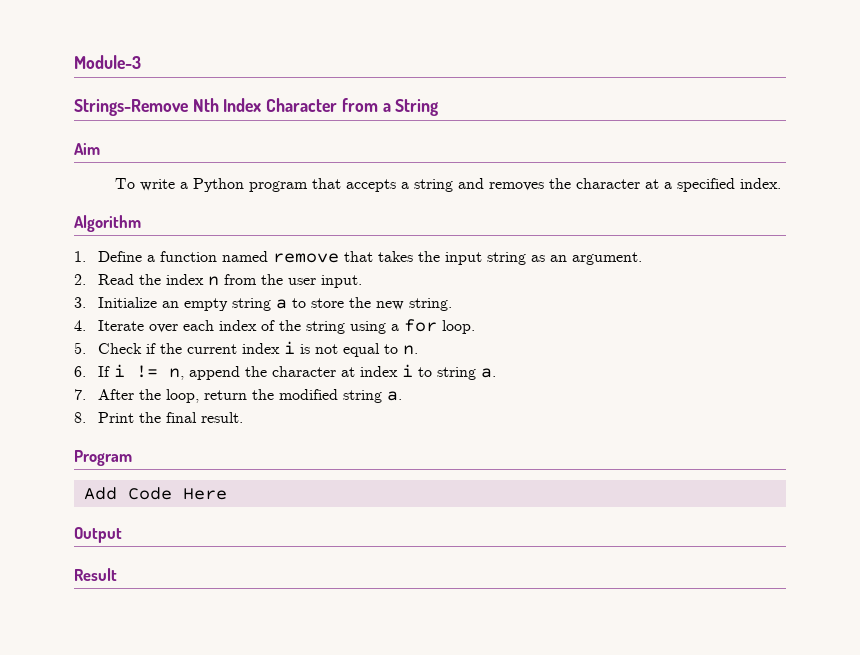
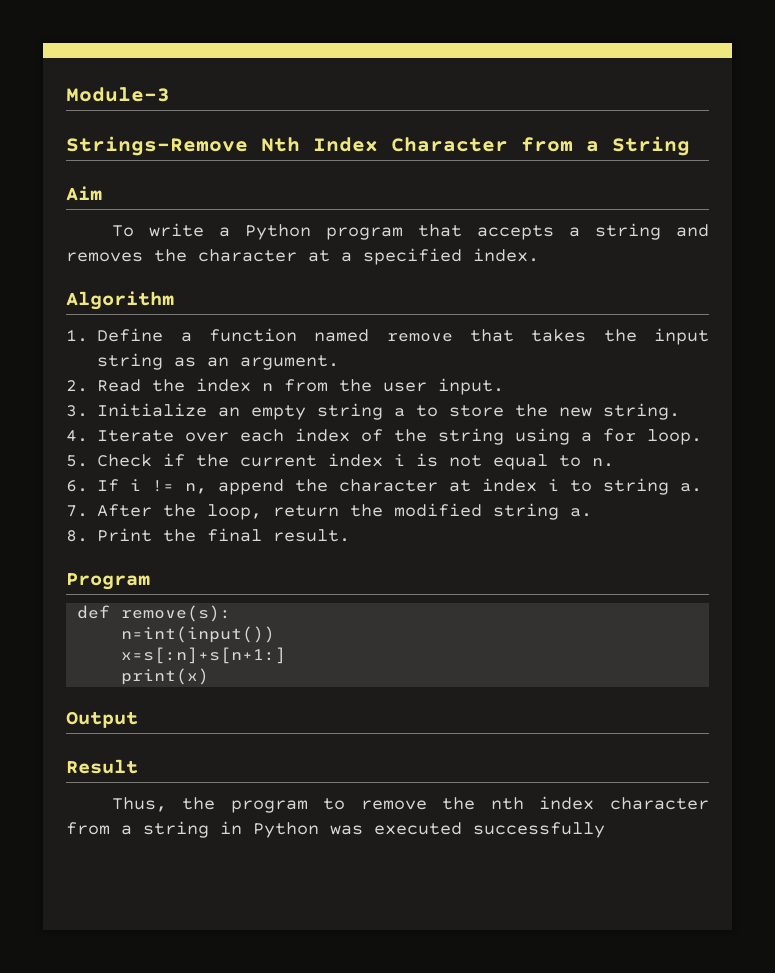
- Add Code Here
+ def remove(s):
+ n=int(input())
+ x=s[:n]+s[n+1:]
+ print(x)
  Output
  Result
+ Thus, the program to remove the nth index character from a string in Python was executed successfully

